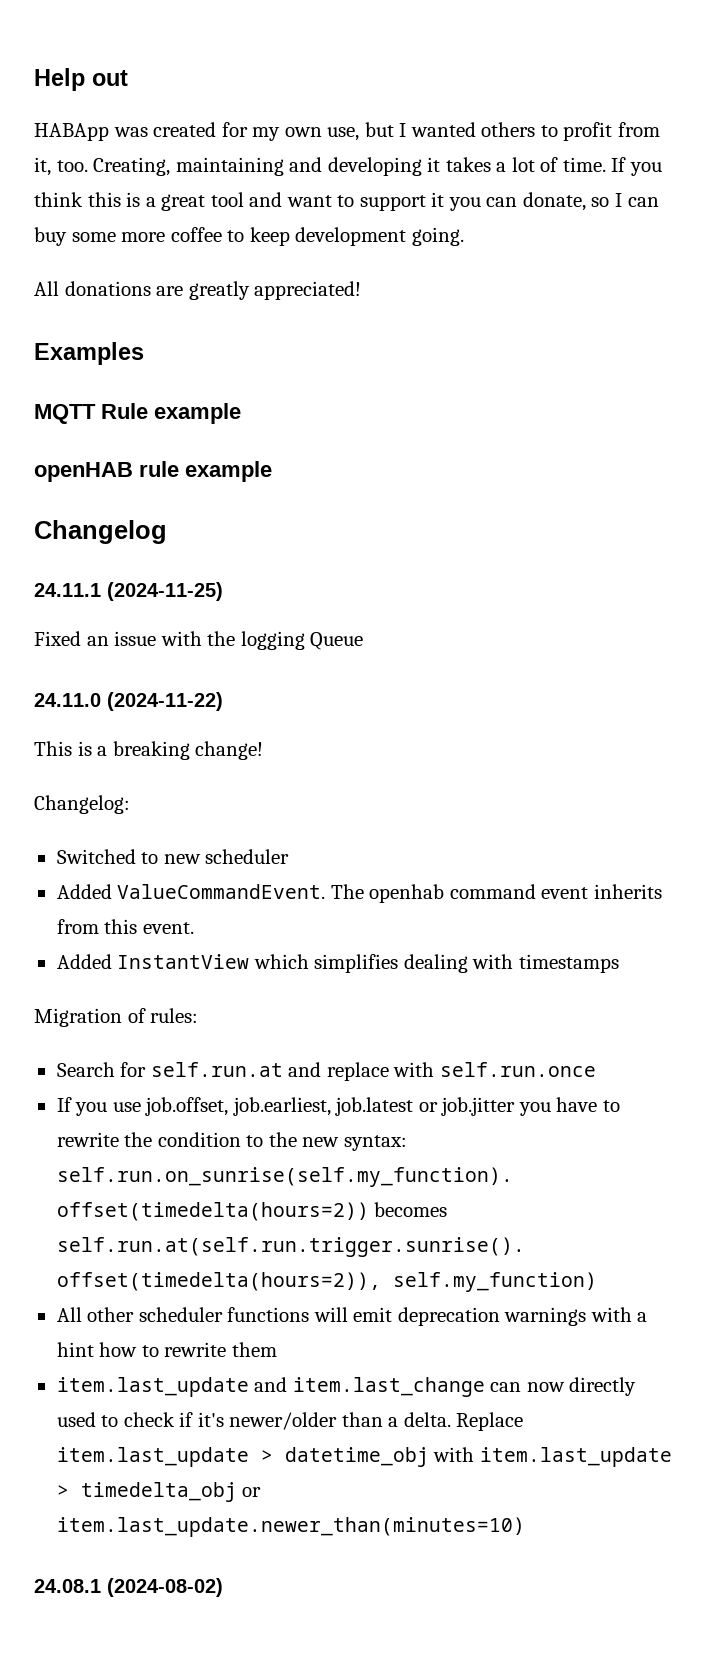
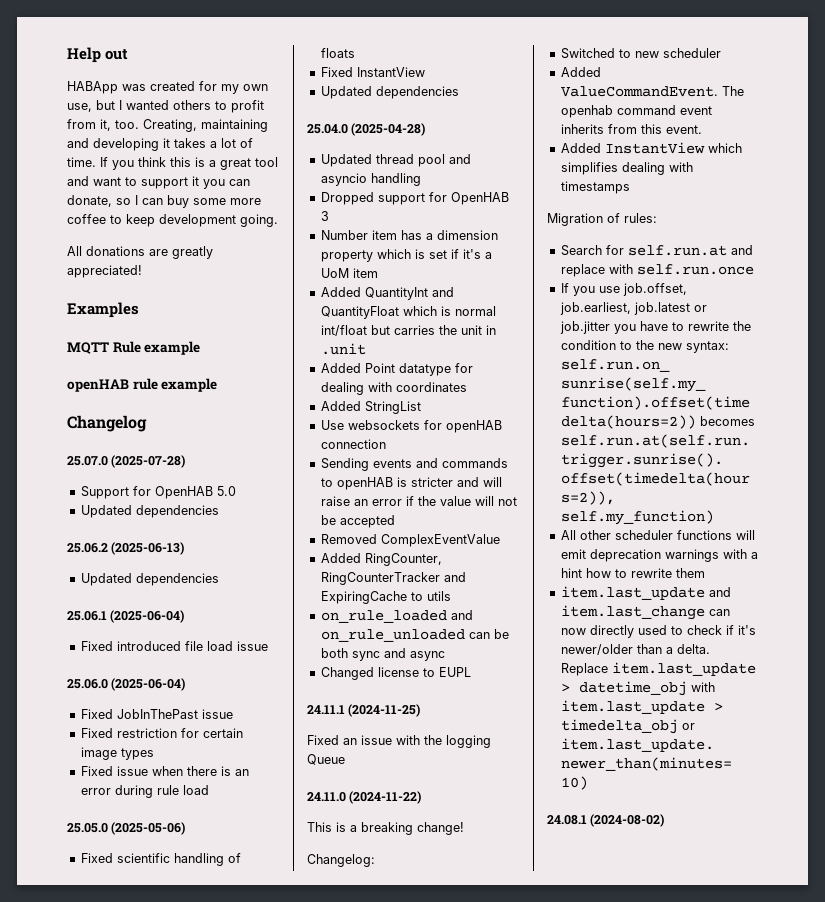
+ 25.07.0 (2025-07-28)
+ Support for OpenHAB 5.0
+ Updated dependencies
+ 25.06.2 (2025-06-13)
+ Updated dependencies
+ 25.06.1 (2025-06-04)
+ Fixed introduced file load issue
+ 25.06.0 (2025-06-04)
+ Fixed JobInThePast issue
+ Fixed restriction for certain image types
+ Fixed issue when there is an error during rule load
+ 25.05.0 (2025-05-06)
+ Fixed scientific handling of floats
+ Fixed InstantView
+ Updated dependencies
+ 25.04.0 (2025-04-28)
+ Updated thread pool and asyncio handling
+ Dropped support for OpenHAB 3
+ Number item has a dimension property which is set if it's a UoM item
+ Added QuantityInt and QuantityFloat which is normal int/float but carries the unit in .unit
+ Added Point datatype for dealing with coordinates
+ Added StringList
+ Use websockets for openHAB connection
+ Sending events and commands to openHAB is stricter and will raise an error if the value will not be accepted
+ Removed ComplexEventValue
+ Added RingCounter, RingCounterTracker and ExpiringCache to utils
+ on_rule_loaded and on_rule_unloaded can be both sync and async
+ Changed license to EUPL

